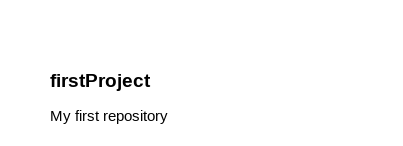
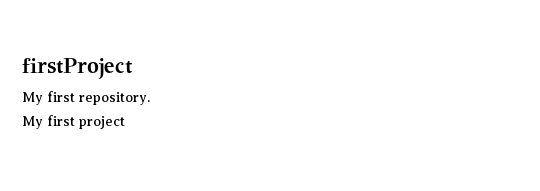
- My first repository
+ My first repository.
+ My first project

